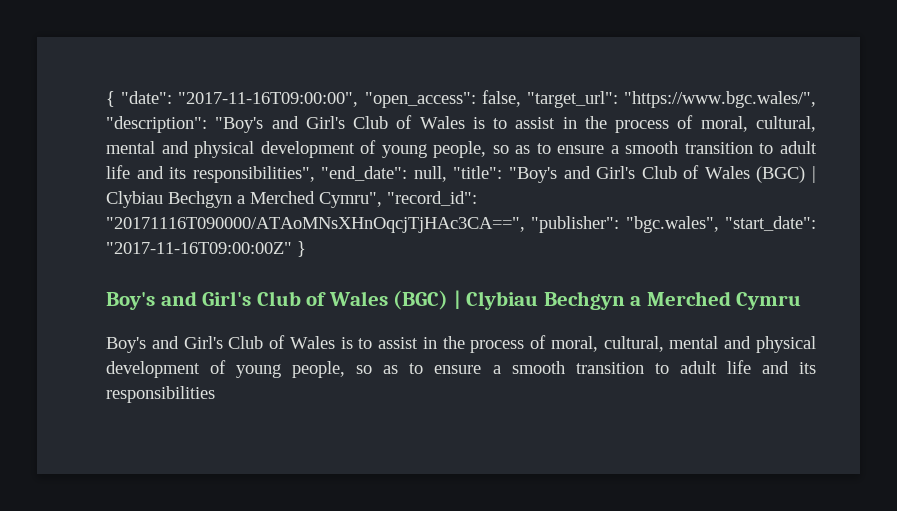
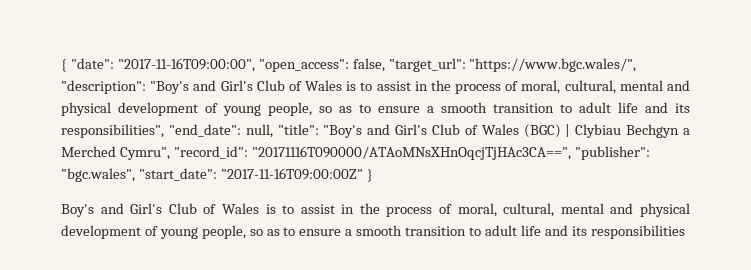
- Boy's and Girl's Club of Wales (BGC) | Clybiau Bechgyn a Merched Cymru

